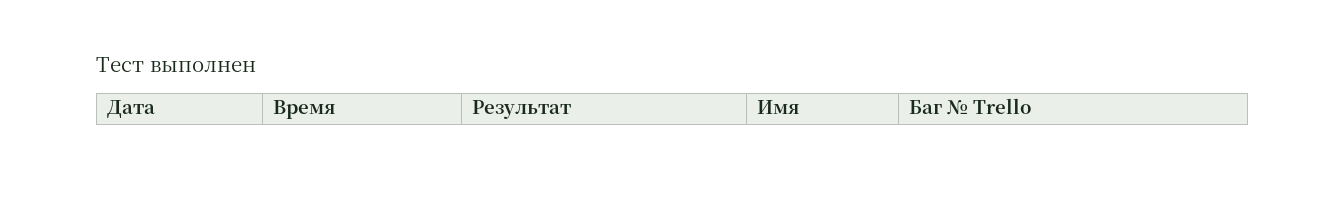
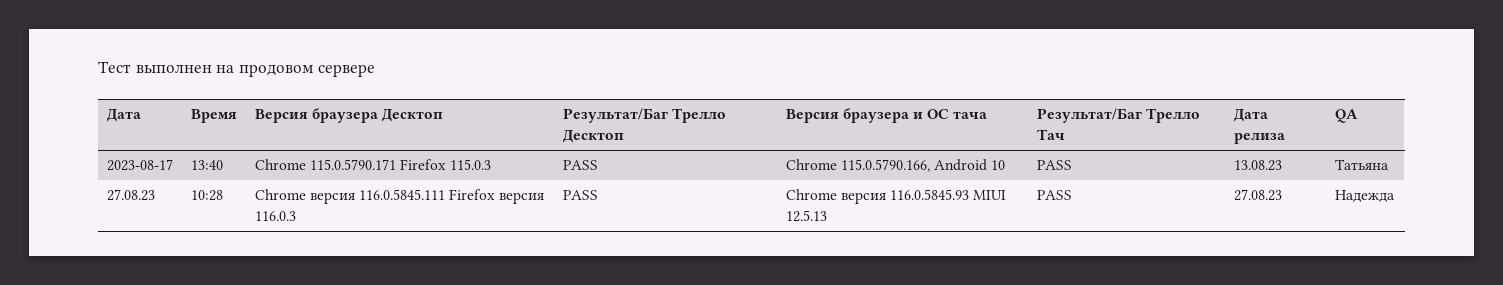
- Тест выполнен
+ Тест выполнен на продовом сервере
- Дата | Время | Результат | Имя | Баг № Trello
+ Дата | Время | Версия браузера Десктоп | Результат/Баг Трелло Десктоп | Версия браузера и ОС тача | Результат/Баг Трелло Тач | Дата релиза | QA
+ 2023-08-17 | 13:40 | Chrome 115.0.5790.171 Firefox 115.0.3 | PASS | Chrome 115.0.5790.166, Android 10 | PASS | 13.08.23 | Татьяна
+ 27.08.23 | 10:28 | Chrome версия 116.0.5845.111 Firefox версия 116.0.3 | PASS | Chrome версия 116.0.5845.93 MIUI 12.5.13 | PASS | 27.08.23 | Надежда

